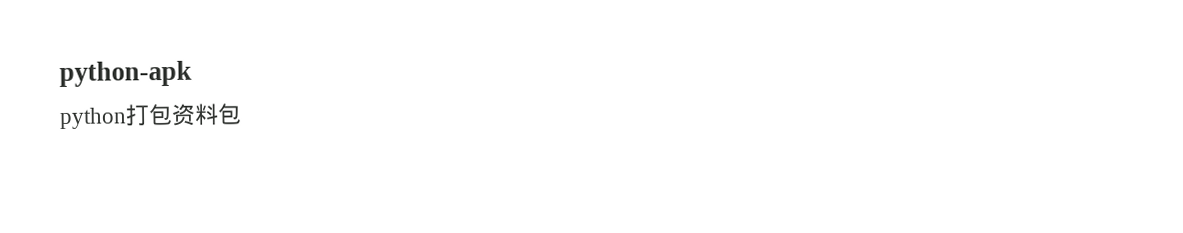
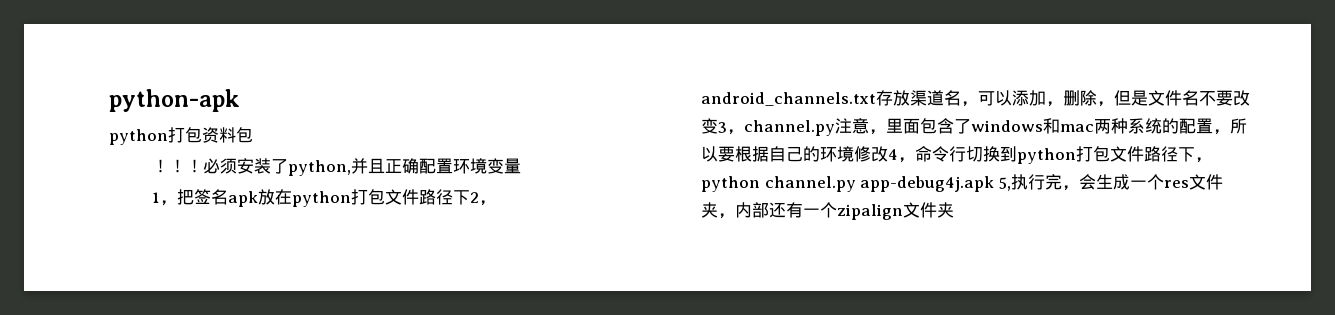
+ ！！！必须安装了python,并且正确配置环境变量
+ 1，把签名apk放在python打包文件路径下2，android_channels.txt存放渠道名，可以添加，删除，但是文件名不要改变3，channel.py注意，里面包含了windows和mac两种系统的配置，所以要根据自己的环境修改4，命令行切换到python打包文件路径下，python channel.py app-debug4j.apk 5,执行完，会生成一个res文件夹，内部还有一个zipalign文件夹

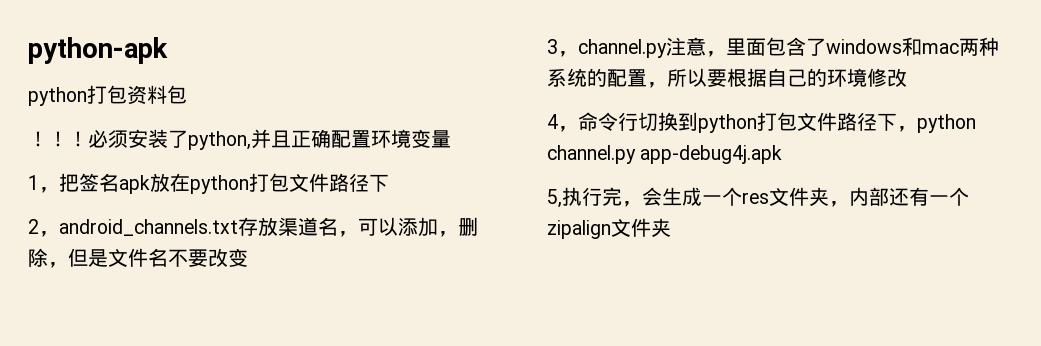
- 1，把签名apk放在python打包文件路径下2，android_channels.txt存放渠道名，可以添加，删除，但是文件名不要改变3，channel.py注意，里面包含了windows和mac两种系统的配置，所以要根据自己的环境修改4，命令行切换到python打包文件路径下，python channel.py app-debug4j.apk 5,执行完，会生成一个res文件夹，内部还有一个zipalign文件夹
+ 1，把签名apk放在python打包文件路径下
+ 2，android_channels.txt存放渠道名，可以添加，删除，但是文件名不要改变
+ 3，channel.py注意，里面包含了windows和mac两种系统的配置，所以要根据自己的环境修改
+ 4，命令行切换到python打包文件路径下，python channel.py app-debug4j.apk
+ 5,执行完，会生成一个res文件夹，内部还有一个zipalign文件夹

